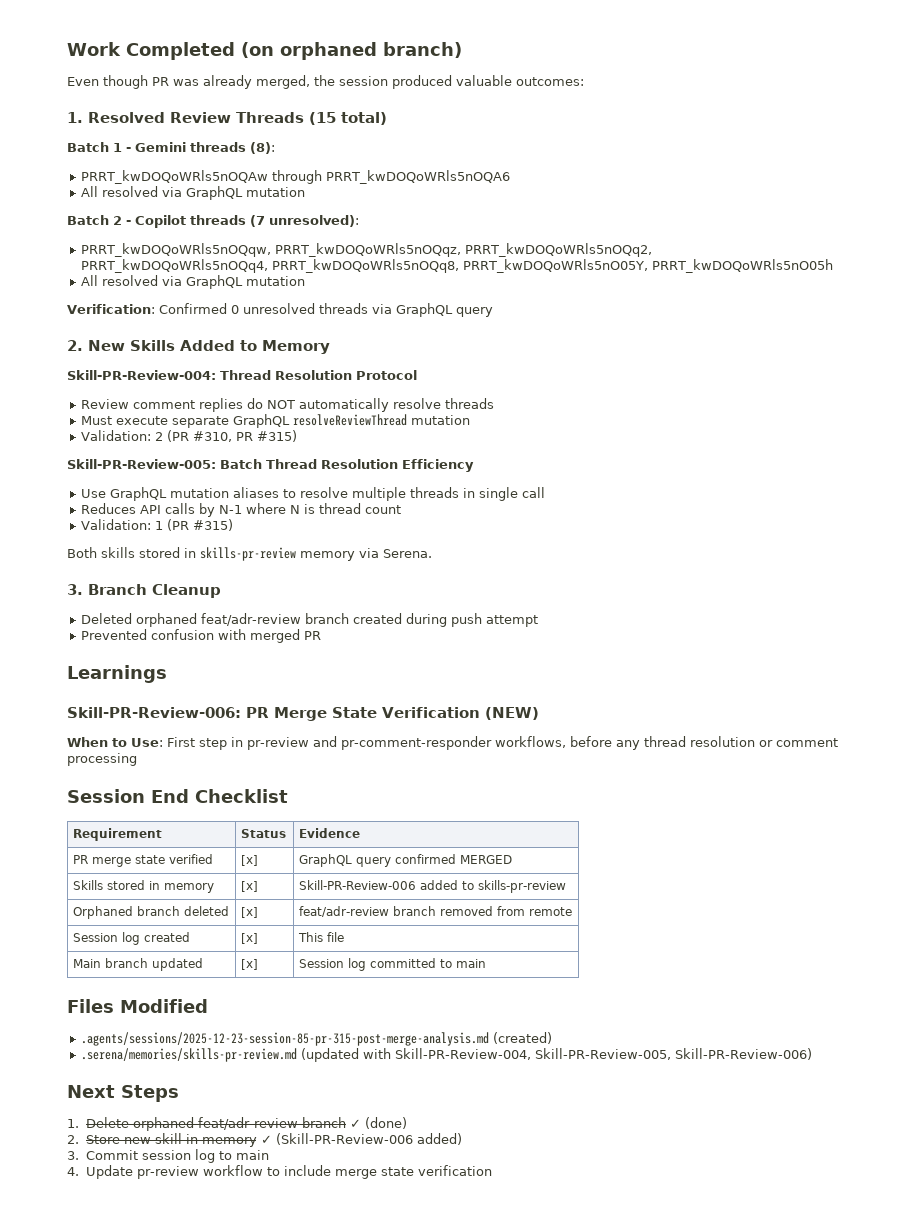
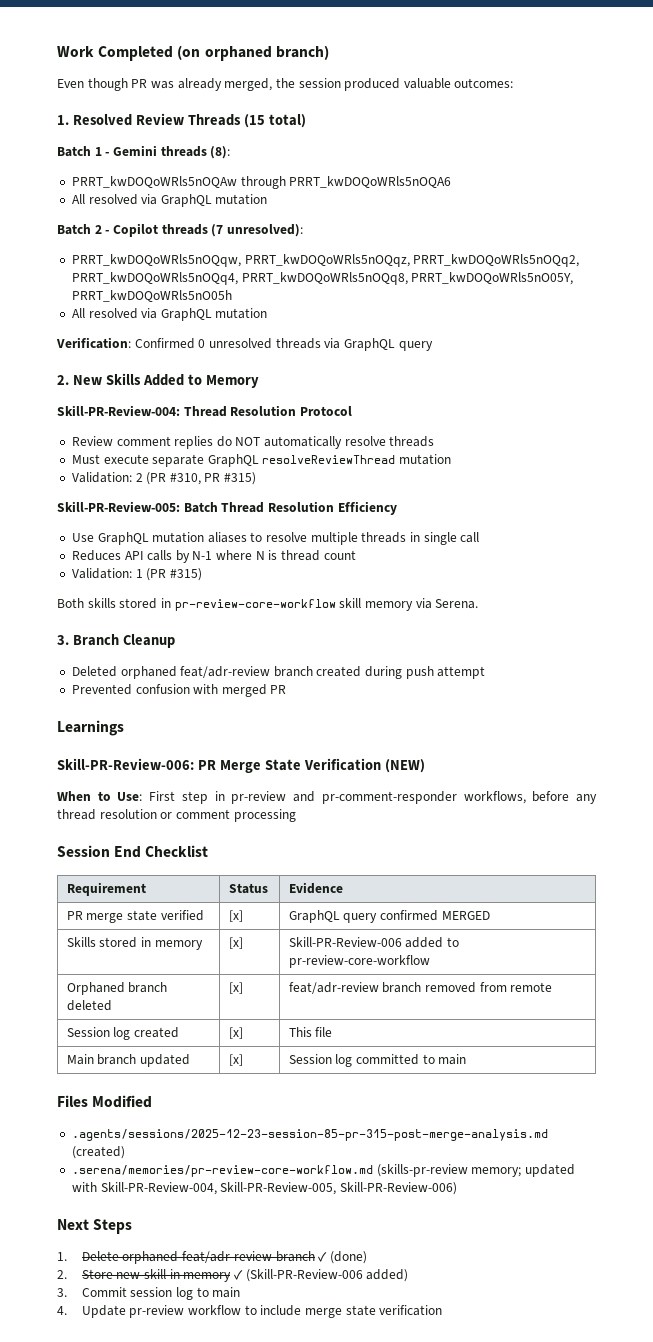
- Both skills stored in skills-pr-review memory via Serena.
+ Both skills stored in pr-review-core-workflow skill memory via Serena.
- Skills stored in memory | [x] | Skill-PR-Review-006 added to skills-pr-review
+ Skills stored in memory | [x] | Skill-PR-Review-006 added to pr-review-core-workflow
- .serena/memories/skills-pr-review.md (updated with Skill-PR-Review-004, Skill-PR-Review-005, Skill-PR-Review-006)
+ .serena/memories/pr-review-core-workflow.md (skills-pr-review memory; updated with Skill-PR-Review-004, Skill-PR-Review-005, Skill-PR-Review-006)

